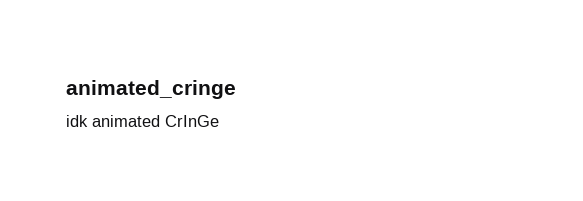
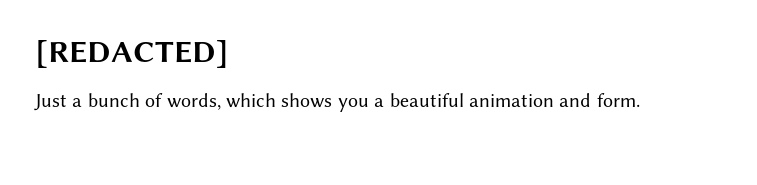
- animated_cringe
- idk animated CrInGe
+ [REDACTED]
+ Just a bunch of words, which shows you a beautiful animation and form.

